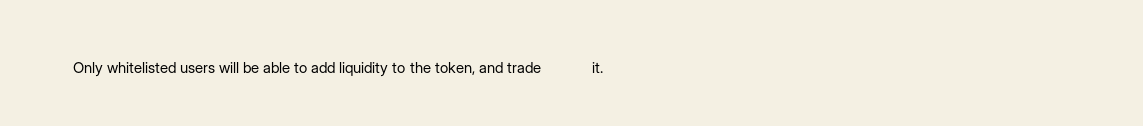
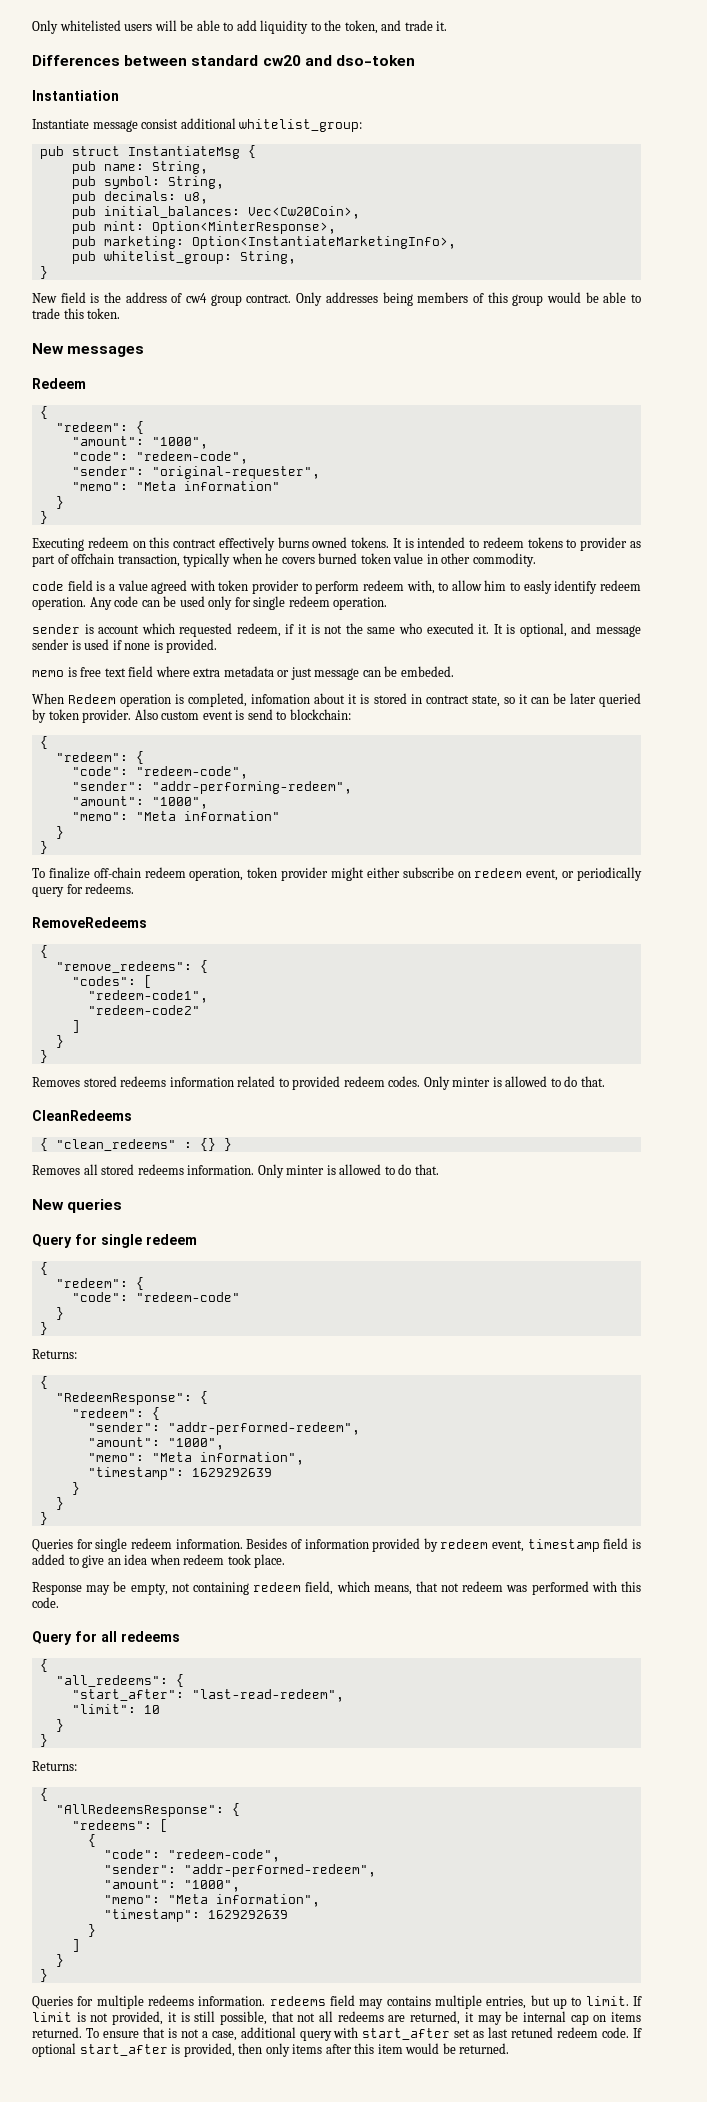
+ Differences between standard cw20 and dso-token
+ Instantiation
+ Instantiate message consist additional whitelist_group:
+ pub struct InstantiateMsg {
+ pub name: String,
+ pub symbol: String,
+ pub decimals: u8,
+ pub initial_balances: Vec<Cw20Coin>,
+ pub mint: Option<MinterResponse>,
+ pub marketing: Option<InstantiateMarketingInfo>,
+ pub whitelist_group: String,
+ }
+ New field is the address of cw4 group contract. Only addresses being members of this group would be able to trade this token.
+ New messages
+ Redeem
+ {
+ "redeem": {
+ "amount": "1000",
+ "code": "redeem-code",
+ "sender": "original-requester",
+ "memo": "Meta information"
+ }
+ }
+ Executing redeem on this contract effectively burns owned tokens. It is intended to redeem tokens to provider as part of offchain transaction, typically when he covers burned token value in other commodity.
+ code field is a value agreed with token provider to perform redeem with, to allow him to easly identify redeem operation. Any code can be used only for single redeem operation.
+ sender is account which requested redeem, if it is not the same who executed it. It is optional, and message sender is used if none is provided.
+ memo is free text field where extra metadata or just message can be embeded.
+ When Redeem operation is completed, infomation about it is stored in contract state, so it can be later queried by token provider. Also custom event is send to blockchain:
+ {
+ "redeem": {
+ "code": "redeem-code",
+ "sender": "addr-performing-redeem",
+ "amount": "1000",
+ "memo": "Meta information"
+ }
+ }
+ To finalize off-chain redeem operation, token provider might either subscribe on redeem event, or periodically query for redeems.
+ RemoveRedeems
+ {
+ "remove_redeems": {
+ "codes": [
+ "redeem-code1",
+ "redeem-code2"
+ ]
+ }
+ }
+ Removes stored redeems information related to provided redeem codes. Only minter is allowed to do that.
+ CleanRedeems
+ { "clean_redeems" : {} }
+ Removes all stored redeems information. Only minter is allowed to do that.
+ New queries
+ Query for single redeem
+ {
+ "redeem": {
+ "code": "redeem-code"
+ }
+ }
+ Returns:
+ {
+ "RedeemResponse": {
+ "redeem": {
+ "sender": "addr-performed-redeem",
+ "amount": "1000",
+ "memo": "Meta information",
+ "timestamp": 1629292639
+ }
+ }
+ }
+ Queries for single redeem information. Besides of information provided by redeem event, timestamp field is added to give an idea when redeem took place.
+ Response may be empty, not containing redeem field, which means, that not redeem was performed with this code.
+ Query for all redeems
+ {
+ "all_redeems": {
+ "start_after": "last-read-redeem",
+ "limit": 10
+ }
+ }
+ Returns:
+ {
+ "AllRedeemsResponse": {
+ "redeems": [
+ {
+ "code": "redeem-code",
+ "sender": "addr-performed-redeem",
+ "amount": "1000",
+ "memo": "Meta information",
+ "timestamp": 1629292639
+ }
+ ]
+ }
+ }
+ Queries for multiple redeems information. redeems field may contains multiple entries, but up to limit. If limit is not provided, it is still possible, that not all redeems are returned, it may be internal cap on items returned. To ensure that is not a case, additional query with start_after set as last retuned redeem code. If optional start_after is provided, then only items after this item would be returned.

